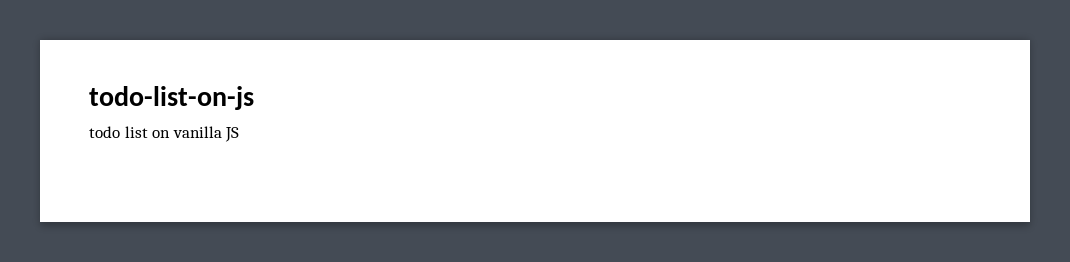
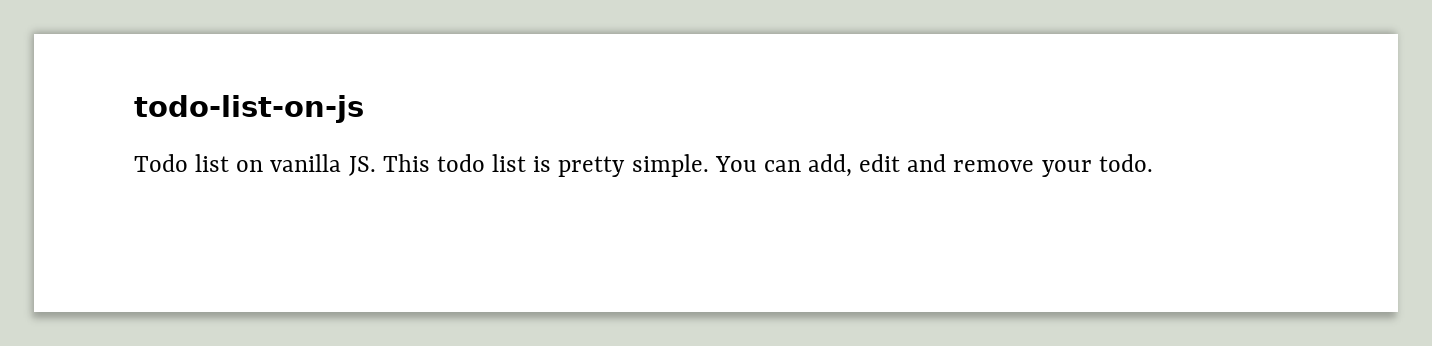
- todo list on vanilla JS
+ Todo list on vanilla JS. This todo list is pretty simple. You can add, edit and remove your todo.

